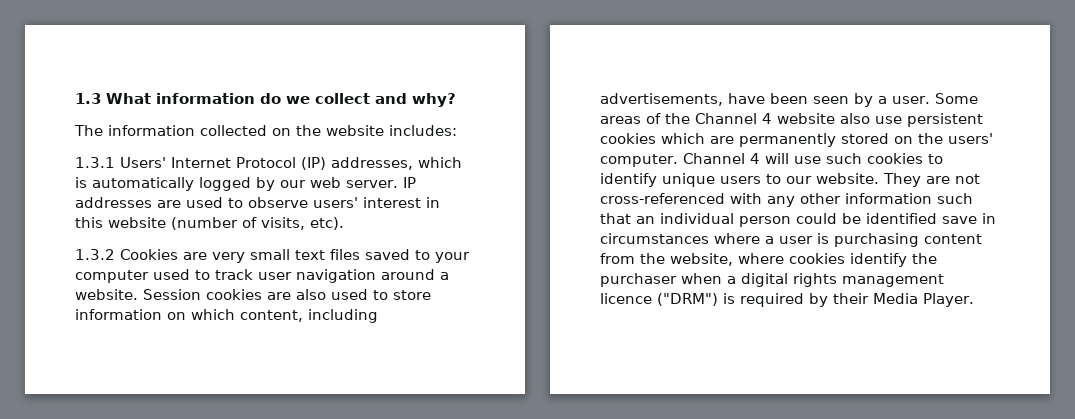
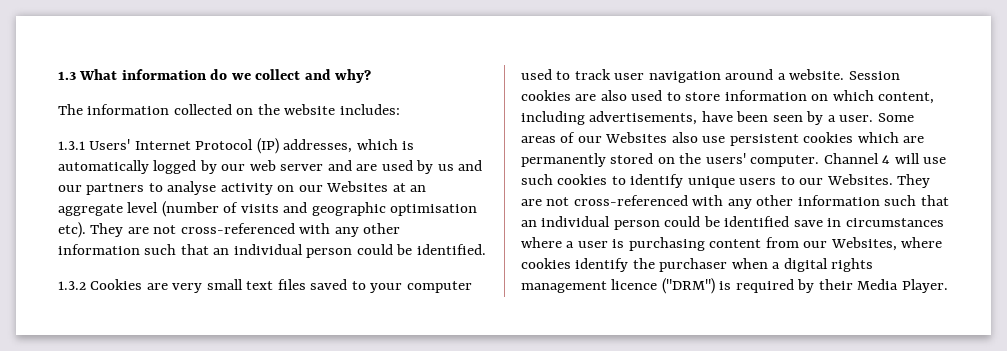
- 1.3.1 Users' Internet Protocol (IP) addresses, which is automatically logged by our web server. IP addresses are used to observe users' interest in this website (number of visits, etc).
+ 1.3.1 Users' Internet Protocol (IP) addresses, which is automatically logged by our web server and are used by us and our partners to analyse activity on our Websites at an aggregate level (number of visits and geographic optimisation etc). They are not cross-referenced with any other information such that an individual person could be identified.
- Some areas of the Channel 4 website also use persistent cookies which are permanently stored on the users' computer.
+ Some areas of our Websites also use persistent cookies which are permanently stored on the users' computer.
- Channel 4 will use such cookies to identify unique users to our website.
+ Channel 4 will use such cookies to identify unique users to our Websites.
- They are not cross-referenced with any other information such that an individual person could be identified save in circumstances where a user is purchasing content from the website, where cookies identify the purchaser when a digital rights management licence ("DRM") is required by their Media Player.
+ They are not cross-referenced with any other information such that an individual person could be identified save in circumstances where a user is purchasing content from our Websites, where cookies identify the purchaser when a digital rights management licence ("DRM") is required by their Media Player.

